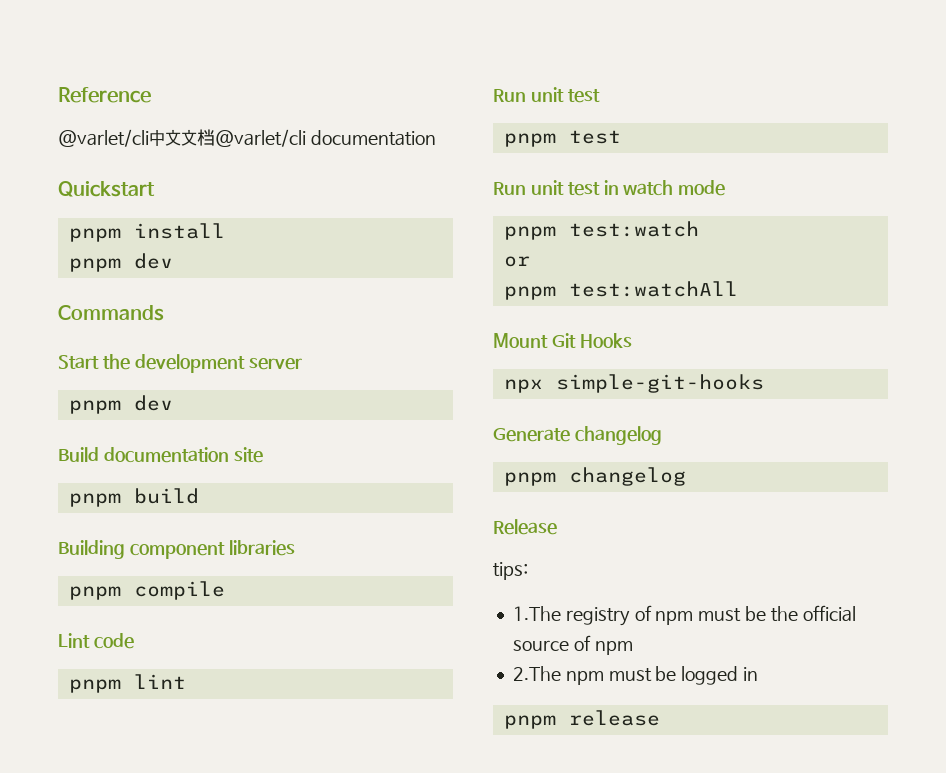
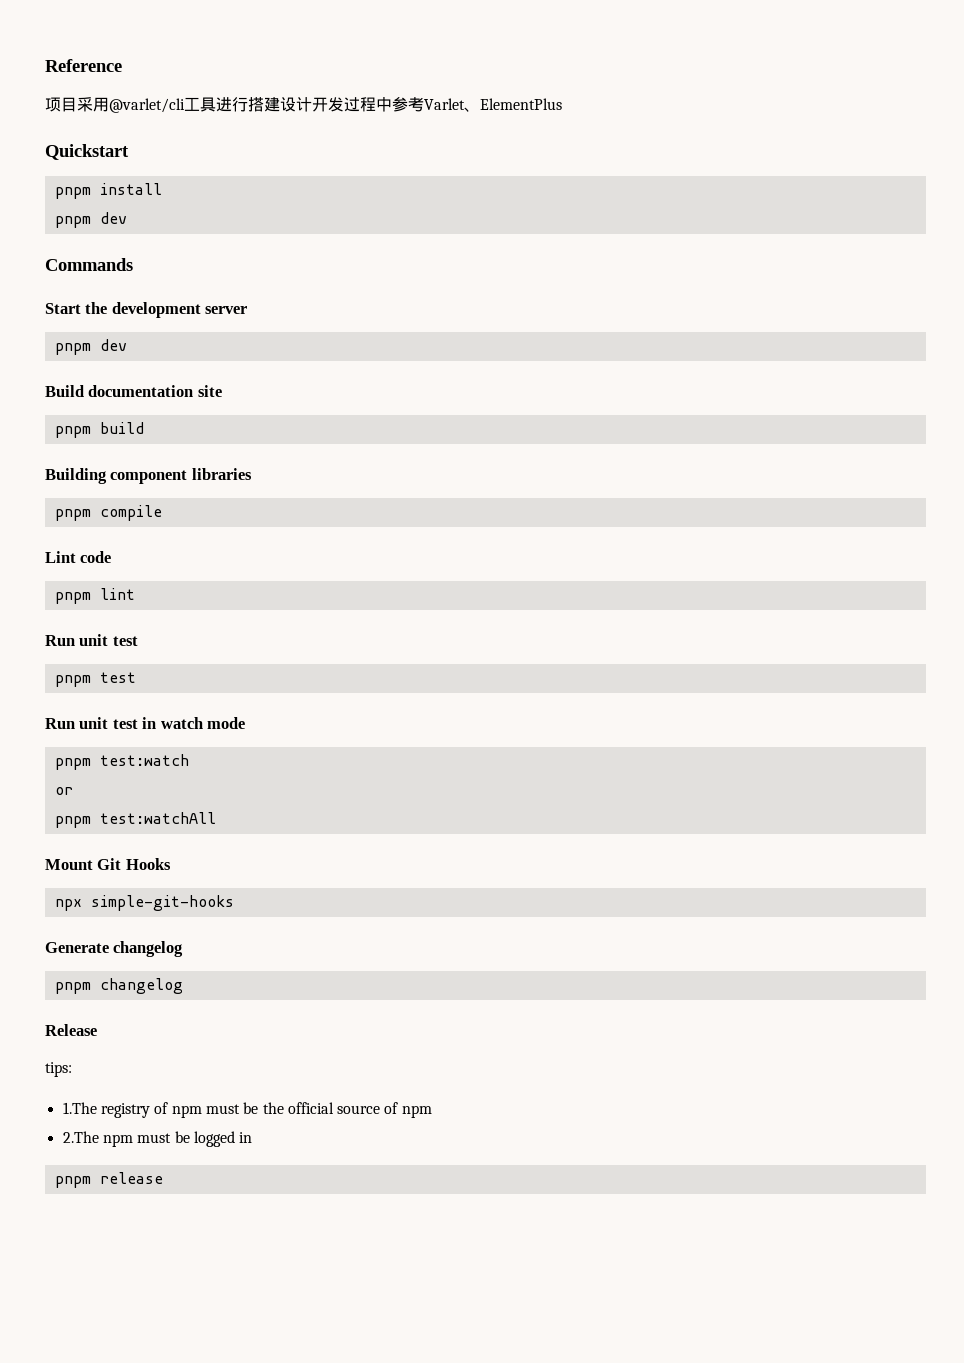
- @varlet/cli中文文档@varlet/cli documentation
+ 项目采用@varlet/cli工具进行搭建设计开发过程中参考Varlet、ElementPlus

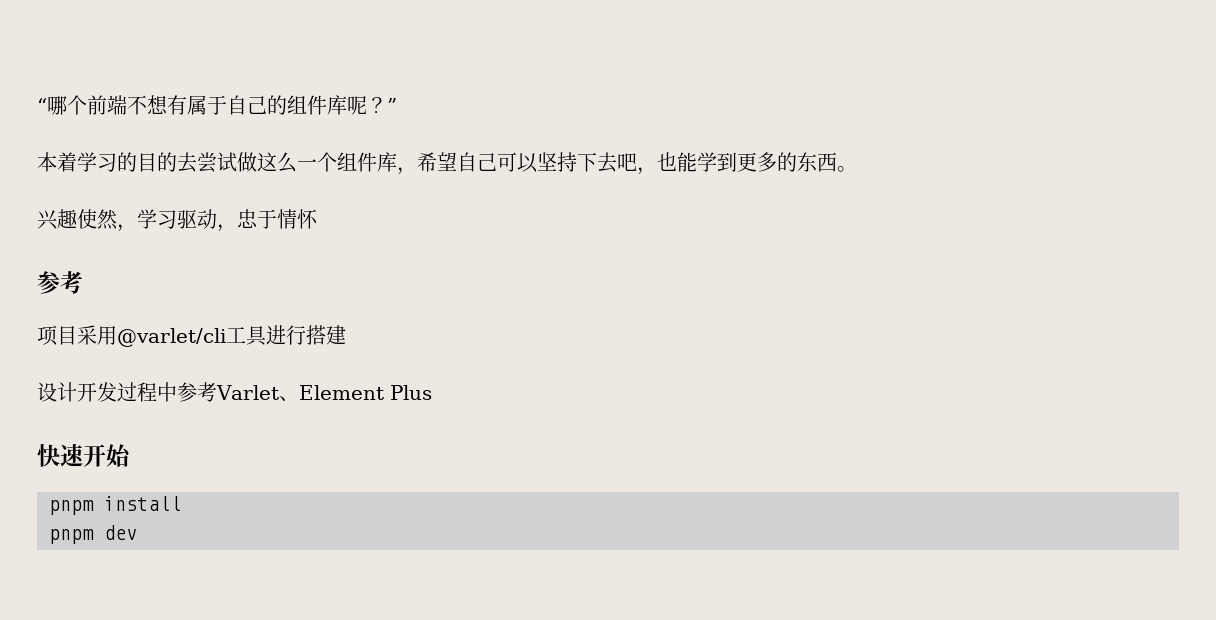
- Reference
+ “哪个前端不想有属于自己的组件库呢？”
+ 本着学习的目的去尝试做这么一个组件库，希望自己可以坚持下去吧，也能学到更多的东西。
+ 兴趣使然，学习驱动，忠于情怀
+ 参考
- 项目采用@varlet/cli工具进行搭建设计开发过程中参考Varlet、ElementPlus
- Quickstart
+ 项目采用@varlet/cli工具进行搭建
+ 设计开发过程中参考Varlet、Element Plus
+ 快速开始
- Commands
- Start the development server
- pnpm dev
- Build documentation site
- pnpm build
- Building component libraries
- pnpm compile
- Lint code
- pnpm lint
- Run unit test
- pnpm test
- Run unit test in watch mode
- pnpm test:watch
- or
- pnpm test:watchAll
- Mount Git Hooks
- npx simple-git-hooks
- Generate changelog
- pnpm changelog
- Release
- tips:
- 1.The registry of npm must be the official source of npm
- 2.The npm must be logged in
- pnpm release

